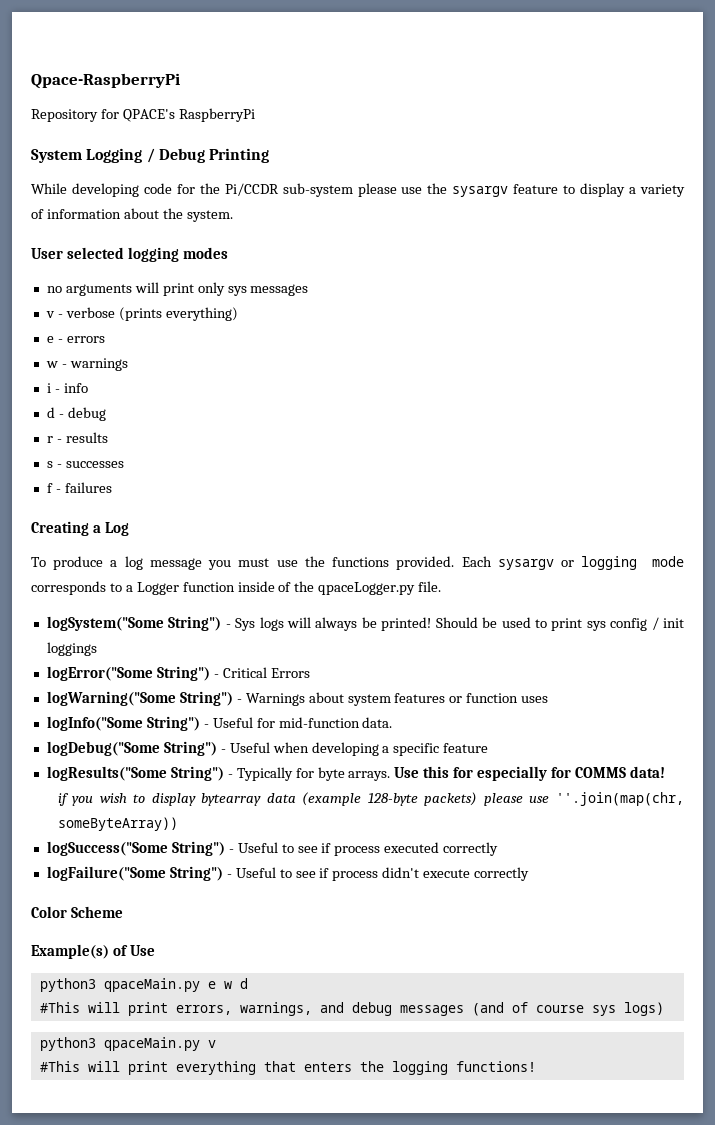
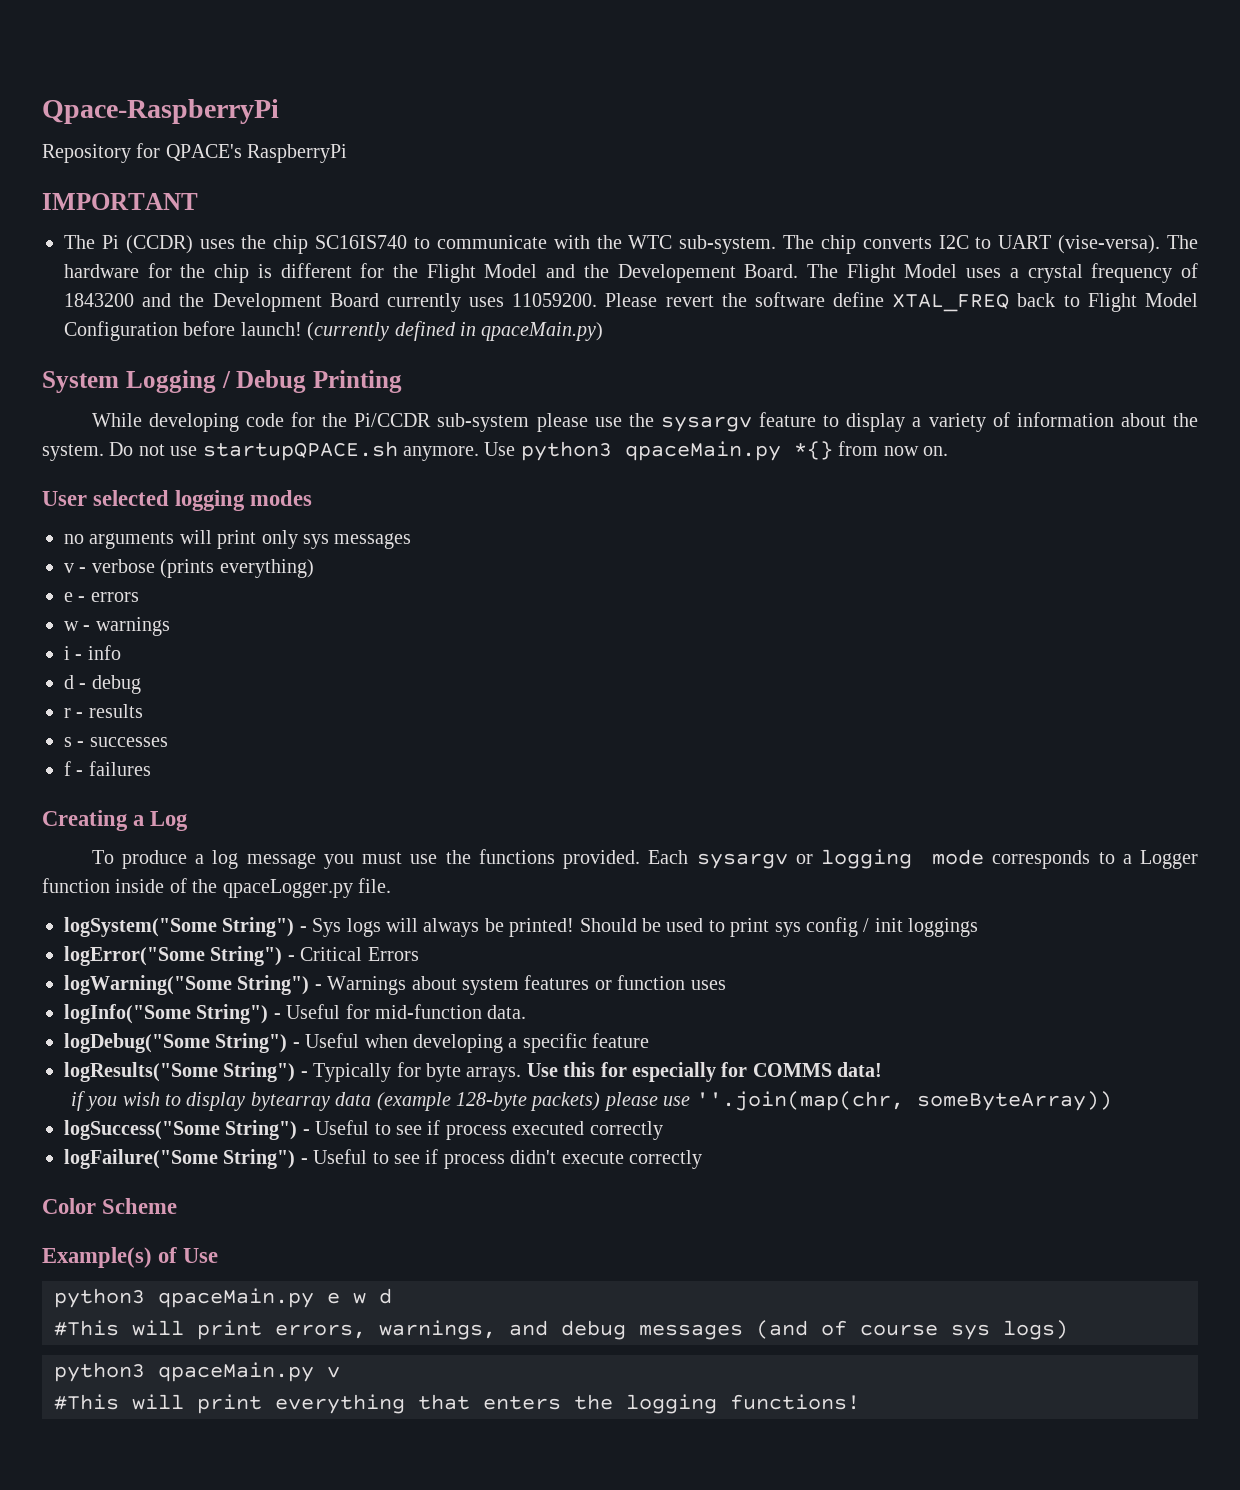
+ IMPORTANT
+ The Pi (CCDR) uses the chip SC16IS740 to communicate with the WTC sub-system. The chip converts I2C to UART (vise-versa). The hardware for the chip is different for the Flight Model and the Developement Board. The Flight Model uses a crystal frequency of 1843200 and the Development Board currently uses 11059200. Please revert the software define XTAL_FREQ back to Flight Model Configuration before launch! (currently defined in qpaceMain.py)
+ Do not use startupQPACE.sh anymore. Use python3 qpaceMain.py *{} from now on.

